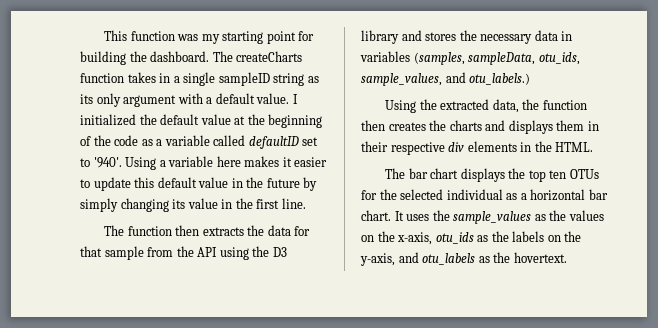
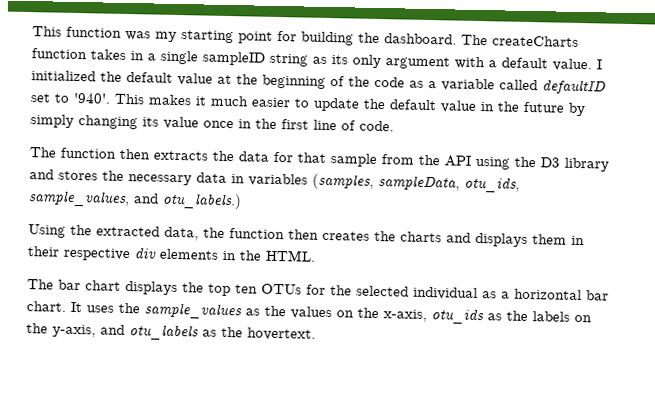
- Using a variable here makes it easier to update this default value in the future by simply changing its value in the first line.
+ This makes it much easier to update the default value in the future by simply changing its value once in the first line of code.

